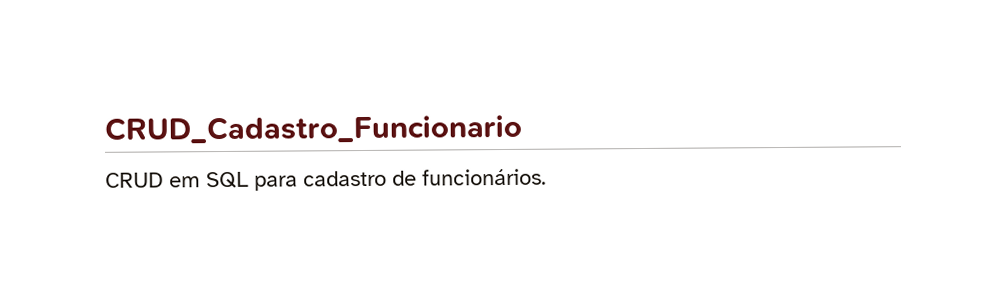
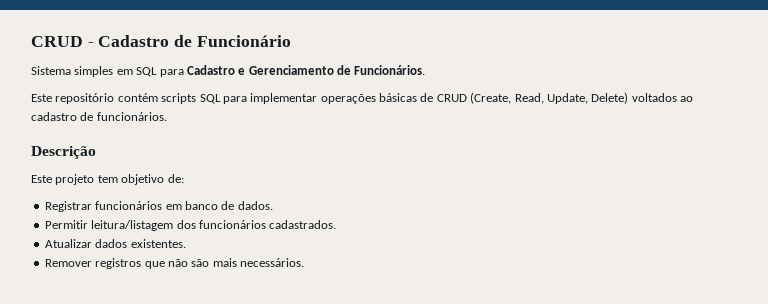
- CRUD_Cadastro_Funcionario
- CRUD em SQL para cadastro de funcionários.
+ CRUD - Cadastro de Funcionário
+ Sistema simples em SQL para Cadastro e Gerenciamento de Funcionários.
+ Este repositório contém scripts SQL para implementar operações básicas de CRUD (Create, Read, Update, Delete) voltados ao cadastro de funcionários.
+ Descrição
+ Este projeto tem objetivo de:
+ Registrar funcionários em banco de dados.
+ Permitir leitura/listagem dos funcionários cadastrados.
+ Atualizar dados existentes.
+ Remover registros que não são mais necessários.

